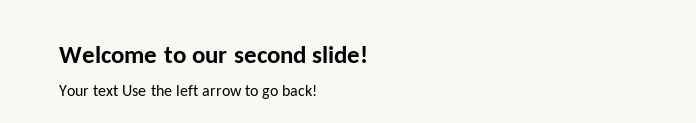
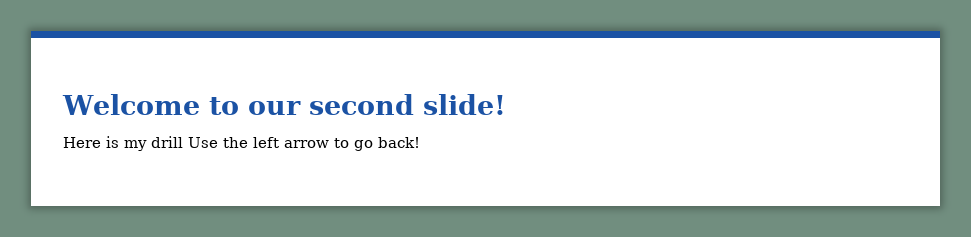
- Your text Use the left arrow to go back!
+ Here is my drill Use the left arrow to go back!

